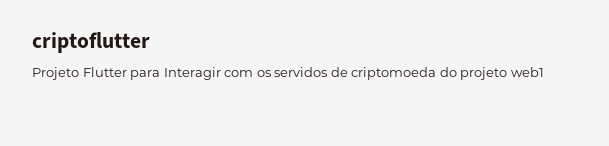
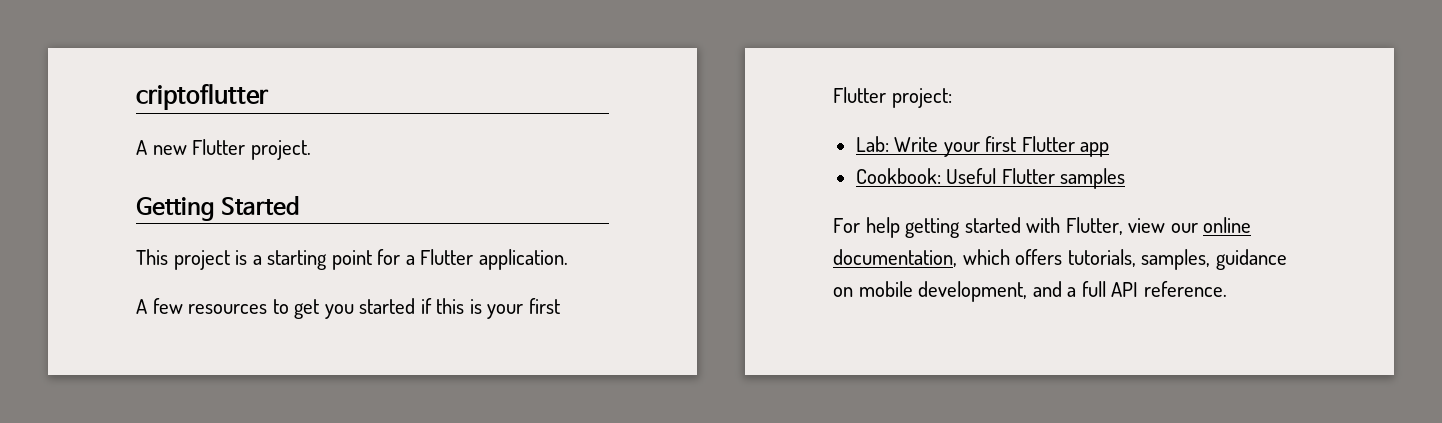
- Projeto Flutter para Interagir com os servidos de criptomoeda do projeto web1
+ A new Flutter project.
+ Getting Started
+ This project is a starting point for a Flutter application.
+ A few resources to get you started if this is your first Flutter project:
+ Lab: Write your first Flutter app
+ Cookbook: Useful Flutter samples
+ For help getting started with Flutter, view our online documentation, which offers tutorials, samples, guidance on mobile development, and a full API reference.

